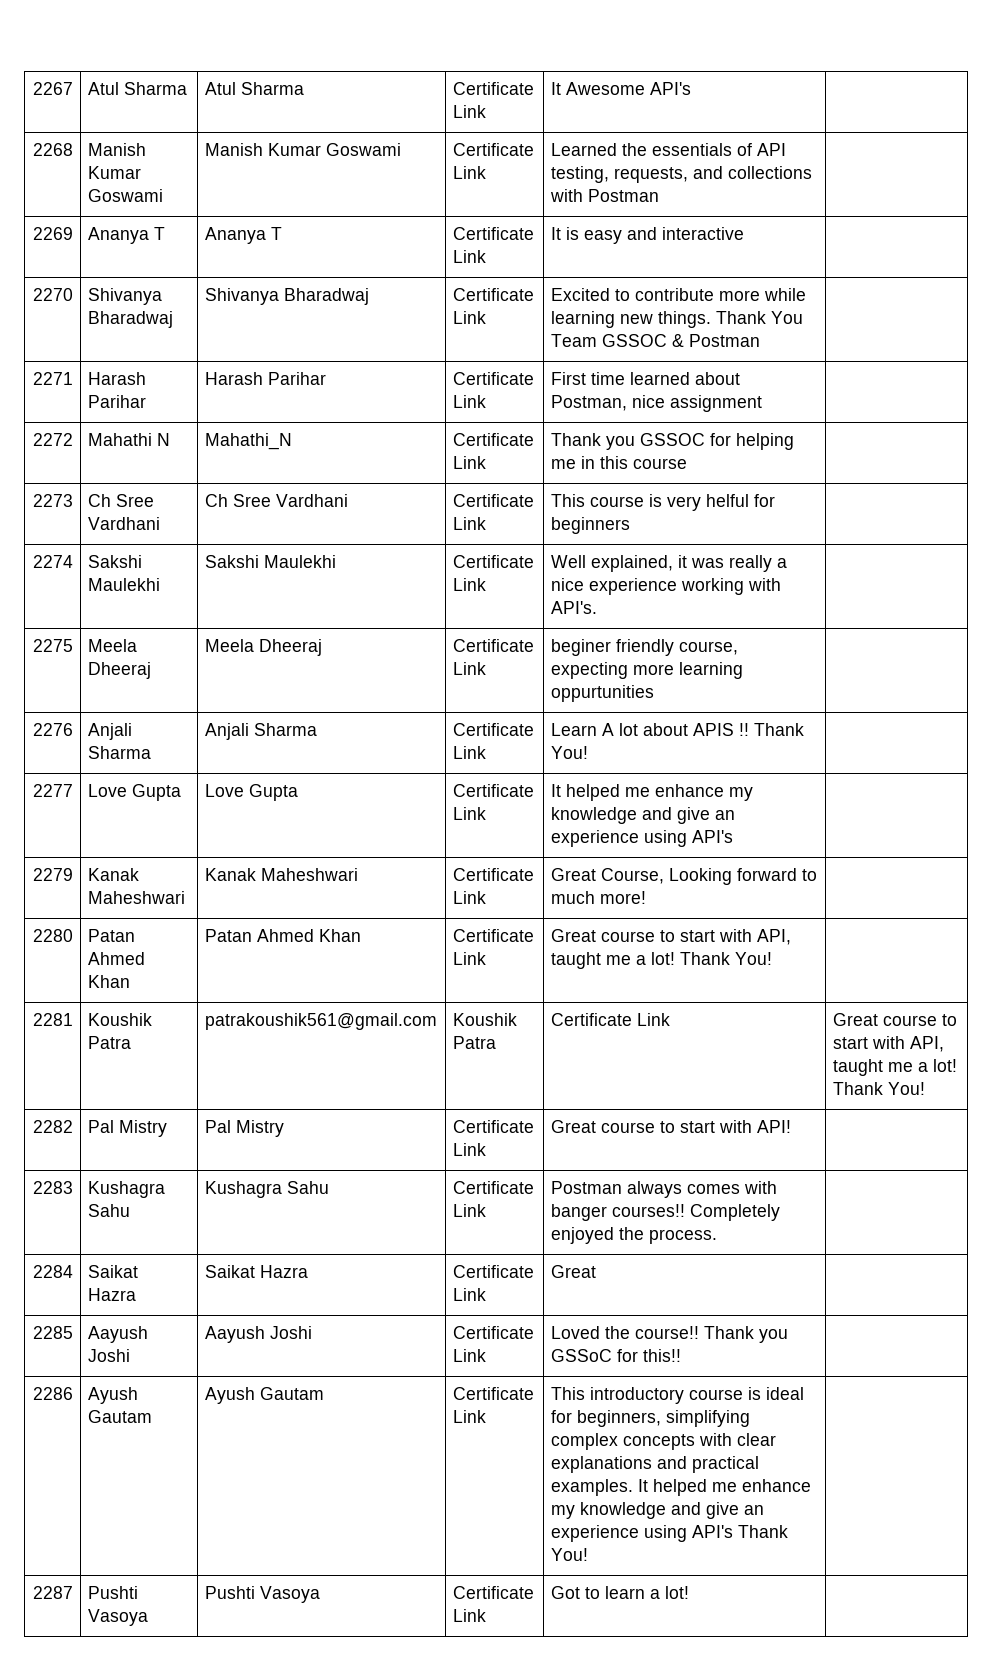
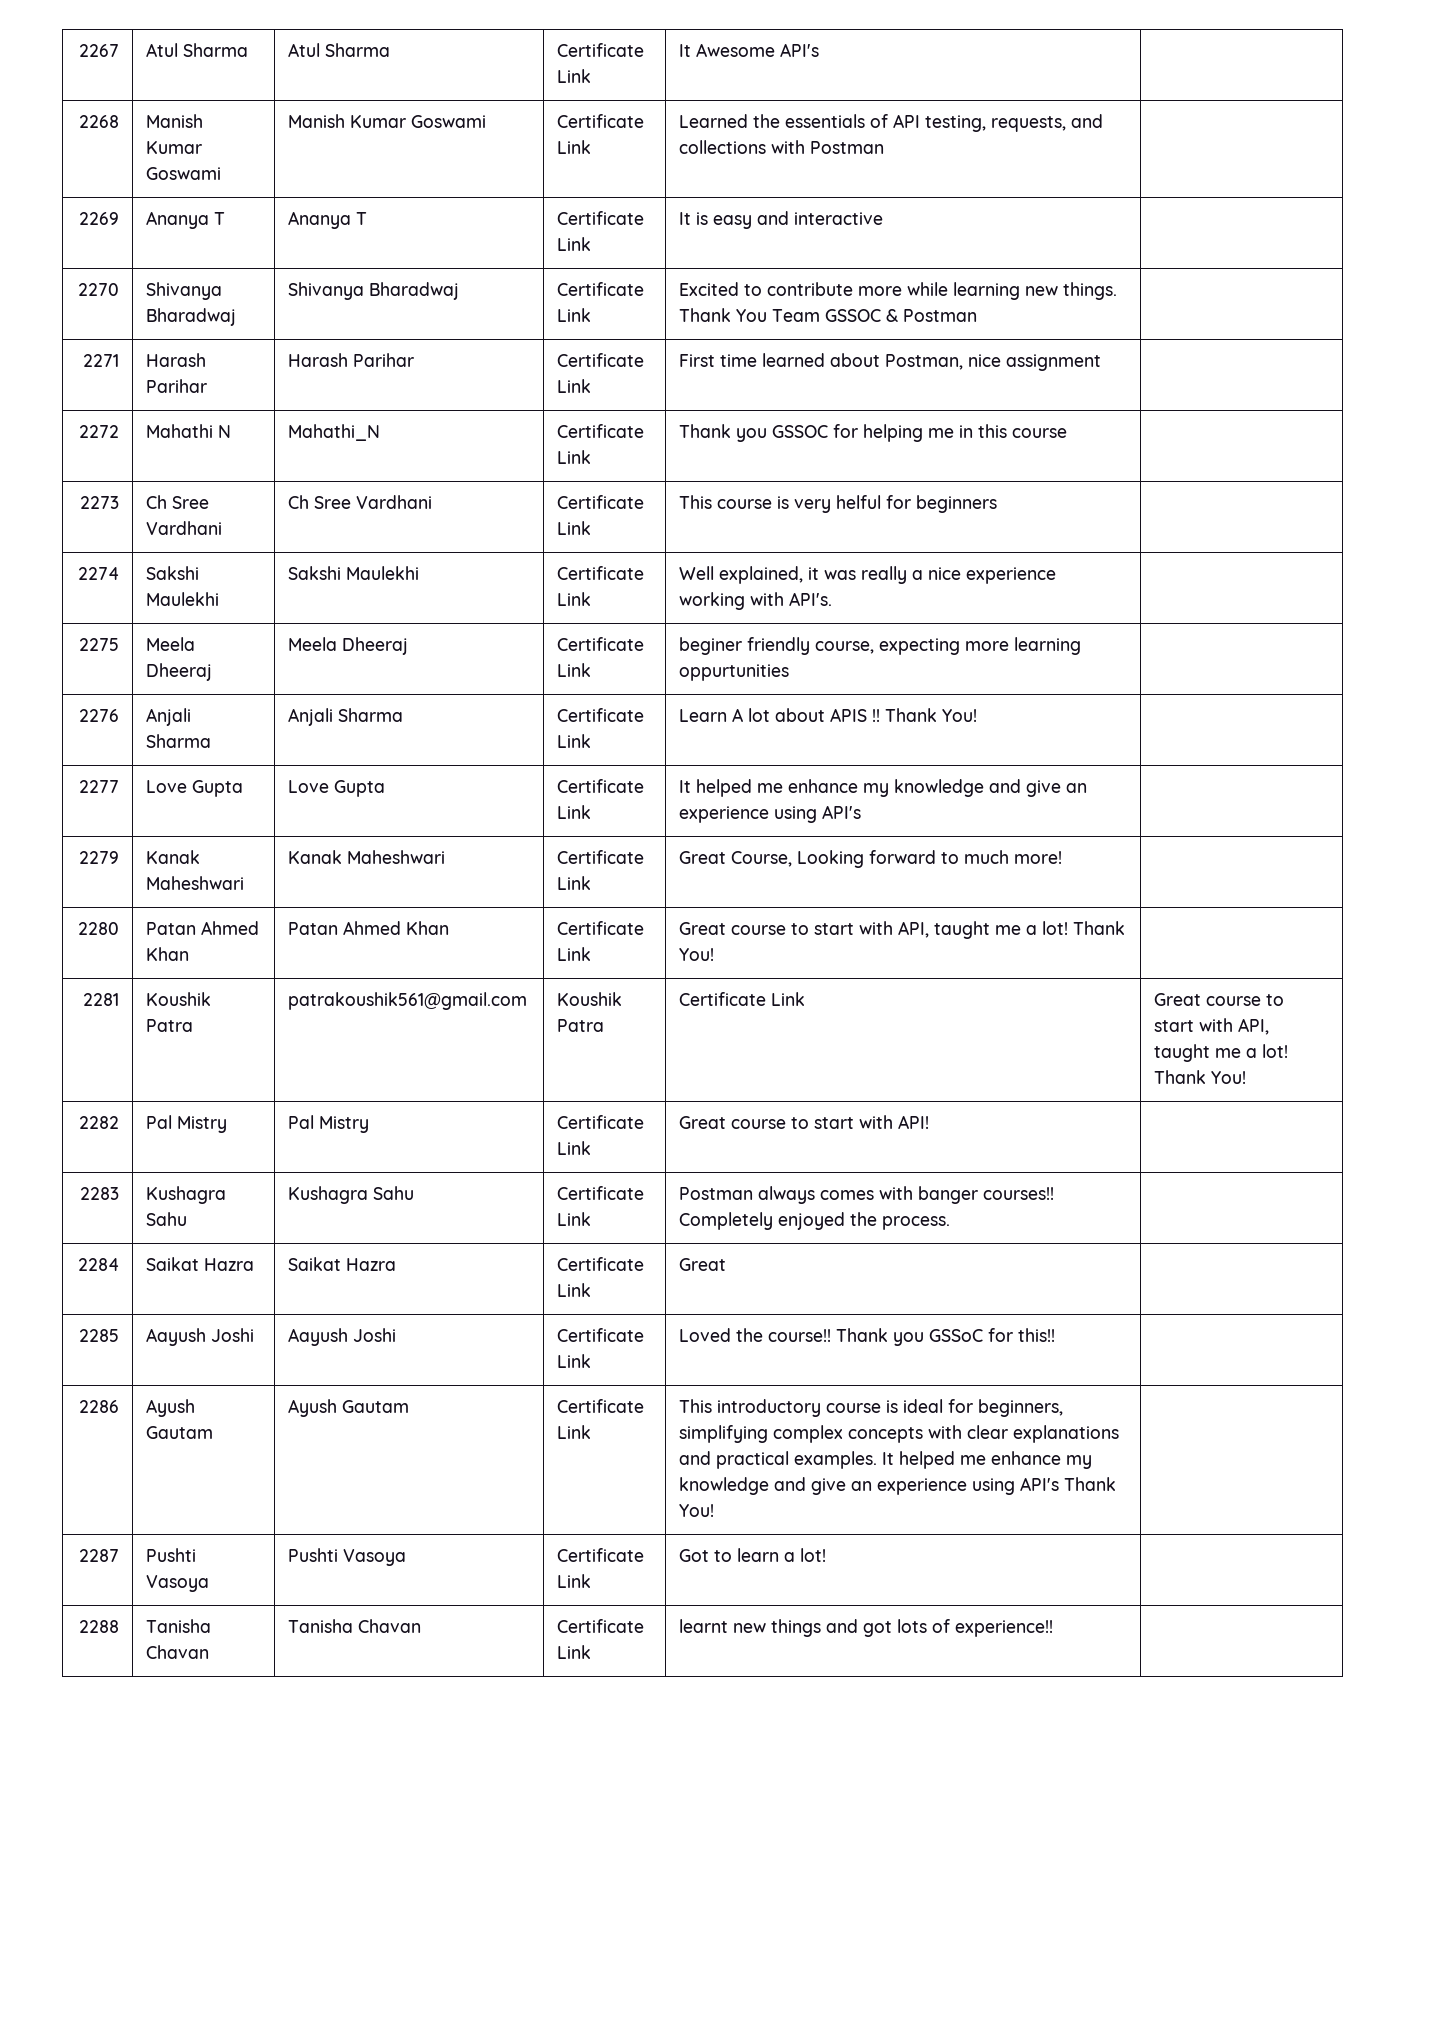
+ 2288 | Tanisha Chavan | Tanisha Chavan | Certificate Link | learnt new things and got lots of experience!! |

